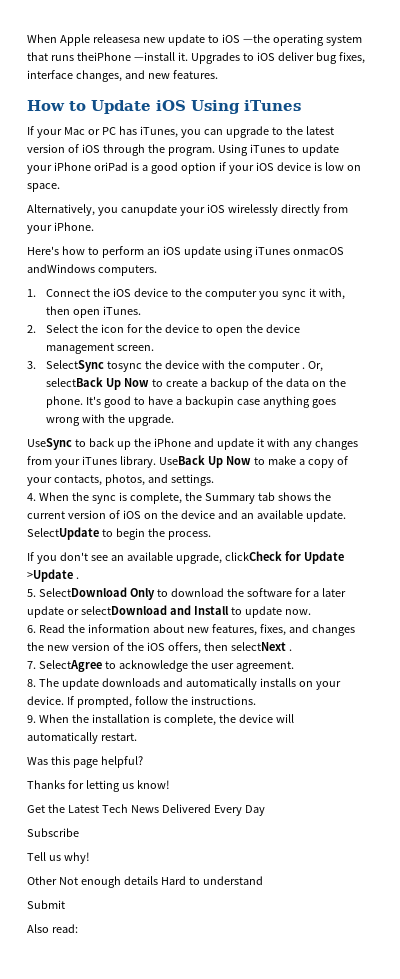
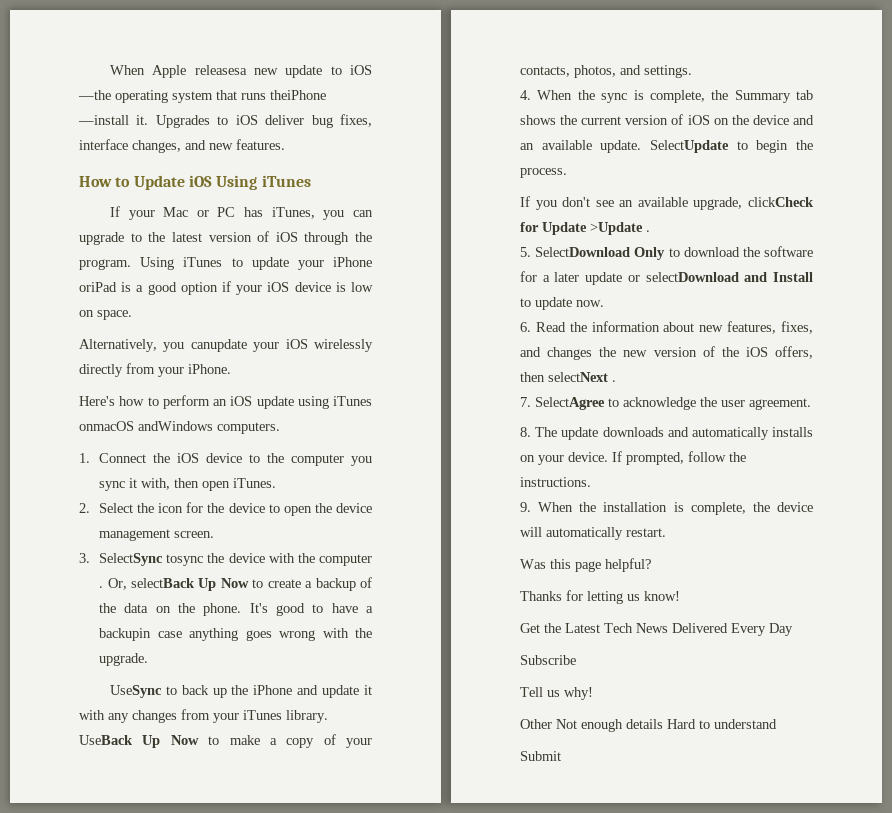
- Also read:

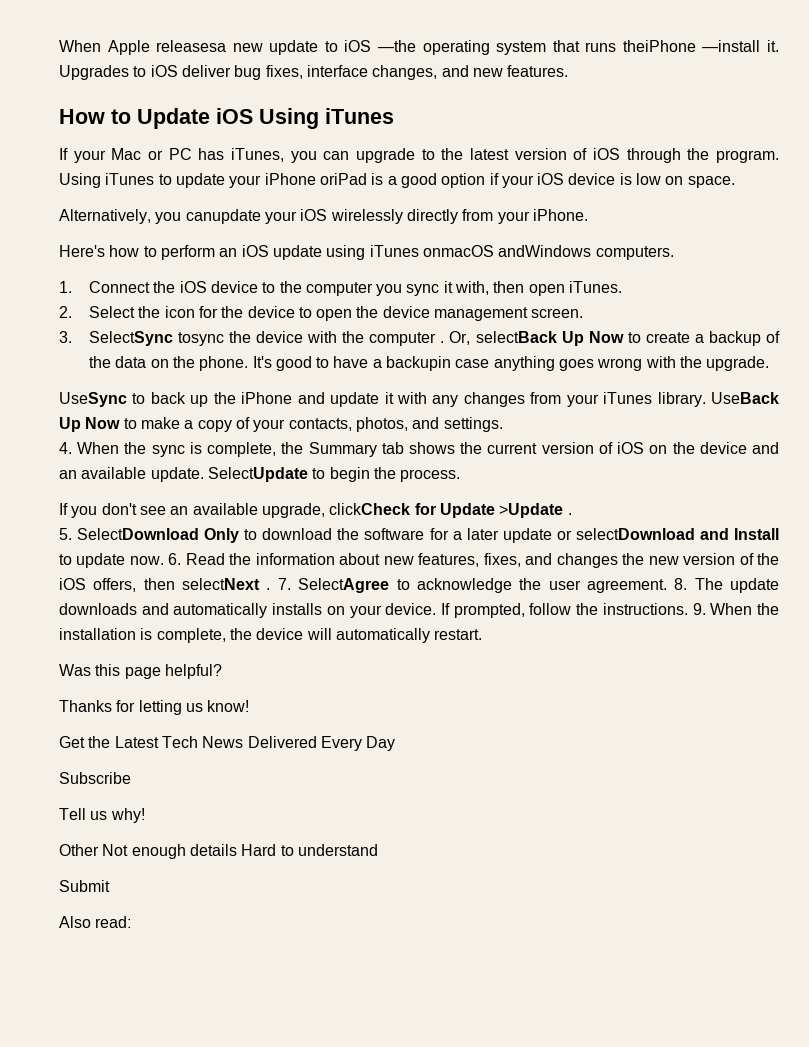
- 5. SelectDownload Only to download the software for a later update or selectDownload and Install to update now.
- 6. Read the information about new features, fixes, and changes the new version of the iOS offers, then selectNext .
- 7. SelectAgree to acknowledge the user agreement.
- 8. The update downloads and automatically installs on your device.
+ 5. SelectDownload Only to download the software for a later update or selectDownload and Install to update now. 6. Read the information about new features, fixes, and changes the new version of the iOS offers, then selectNext . 7. SelectAgree to acknowledge the user agreement. 8. The update downloads and automatically installs on your device.
- If prompted, follow the instructions.
- 9. When the installation is complete, the device will automatically restart.
+ If prompted, follow the instructions. 9. When the installation is complete, the device will automatically restart.
+ Also read:

